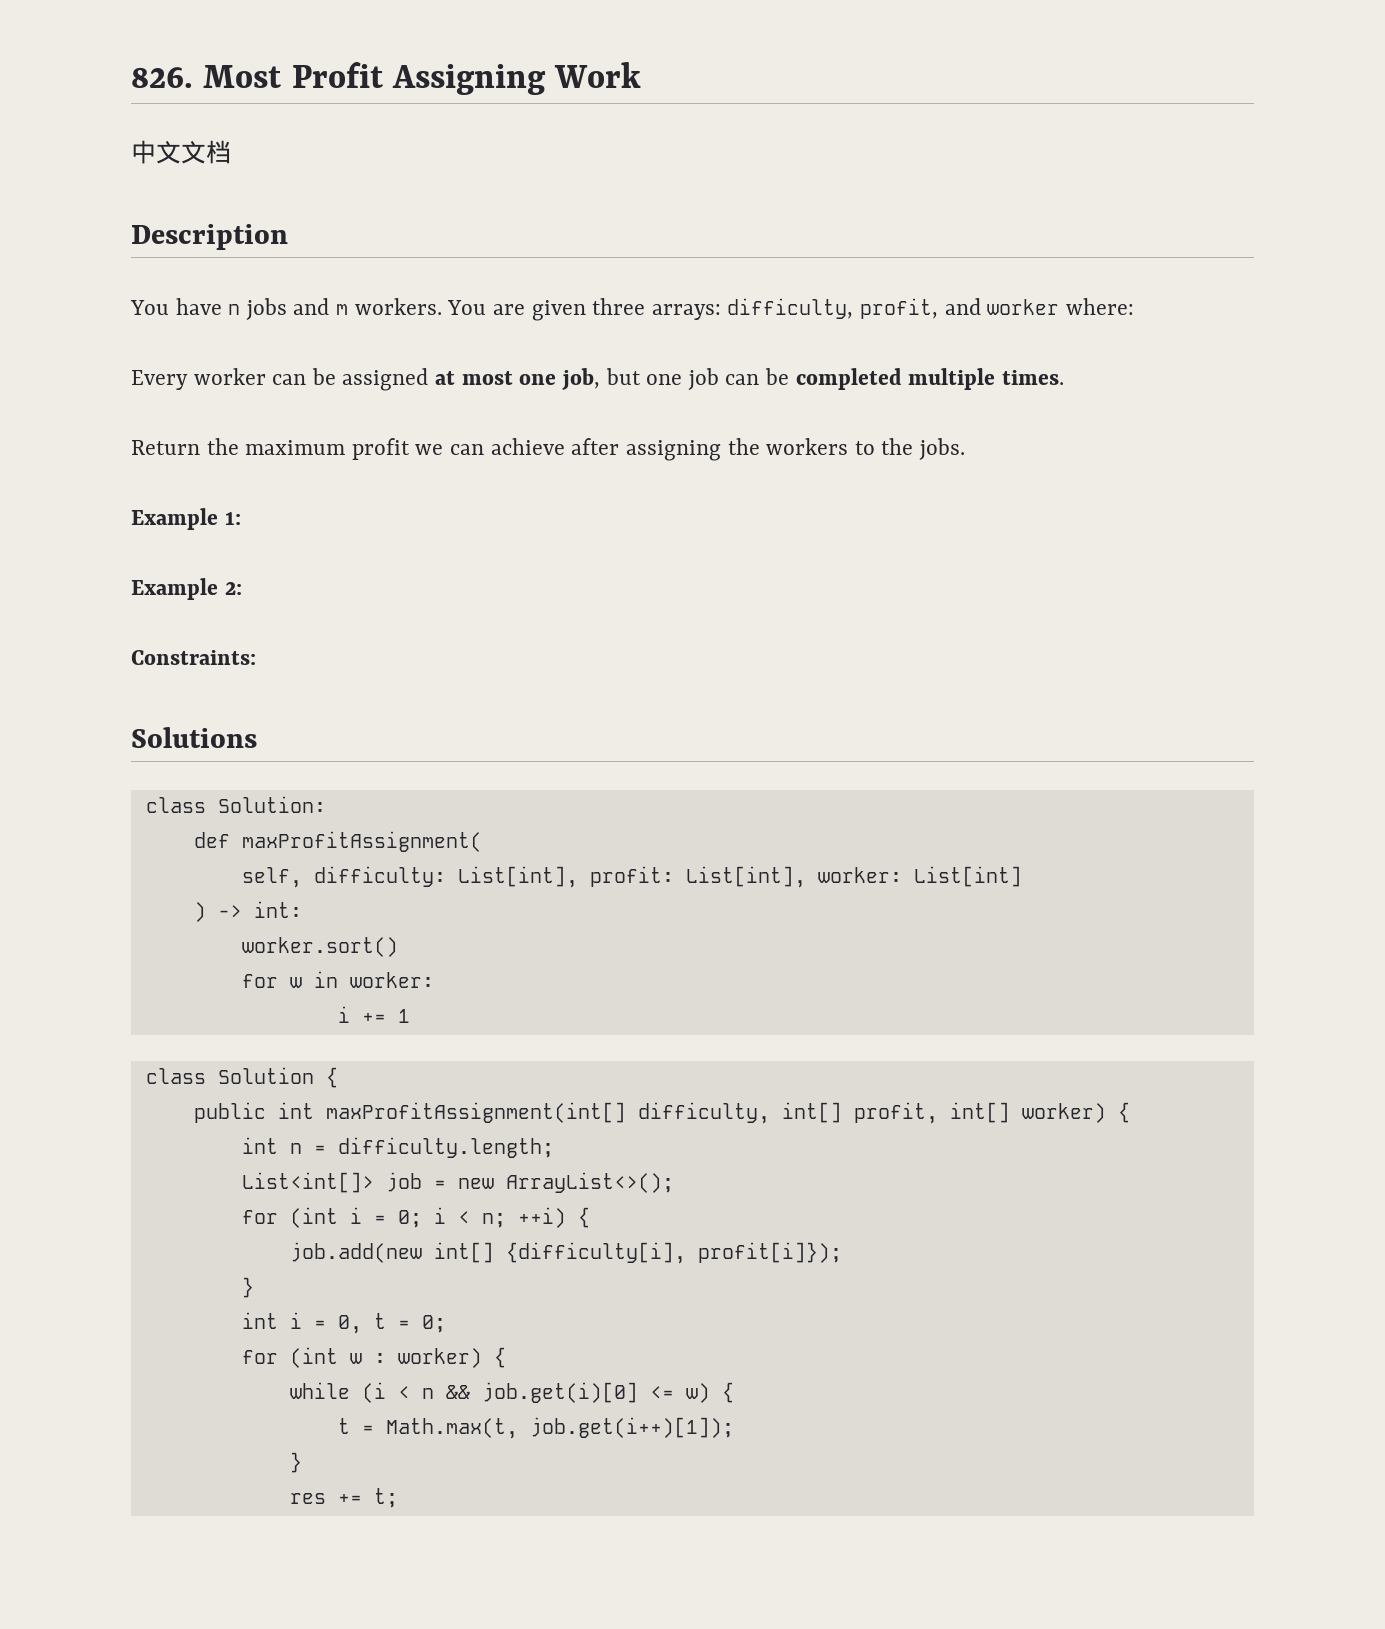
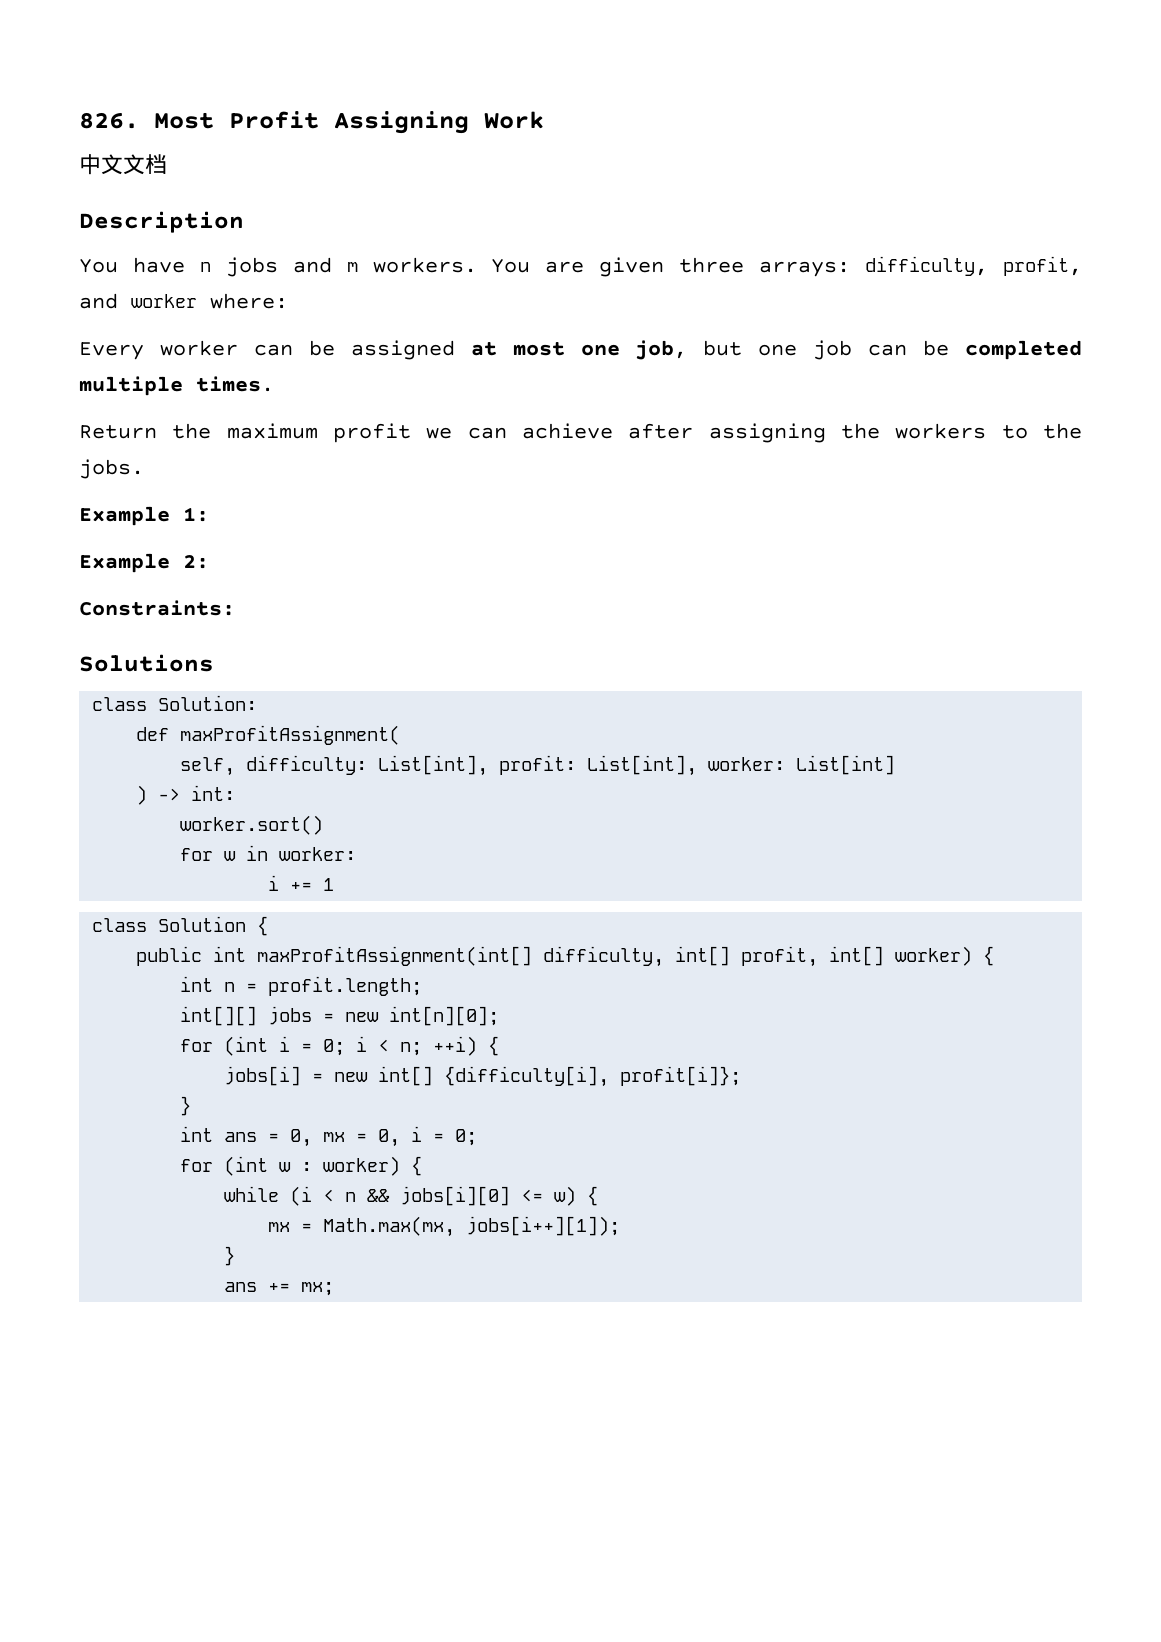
- int n = difficulty.length;
- List<int[]> job = new ArrayList<>();
+ int n = profit.length;
+ int[][] jobs = new int[n][0];
- job.add(new int[] {difficulty[i], profit[i]});
+ jobs[i] = new int[] {difficulty[i], profit[i]};
- int i = 0, t = 0;
+ int ans = 0, mx = 0, i = 0;
- while (i < n && job.get(i)[0] <= w) {
+ while (i < n && jobs[i][0] <= w) {
- t = Math.max(t, job.get(i++)[1]);
+ mx = Math.max(mx, jobs[i++][1]);
  }
- res += t;
+ ans += mx;

